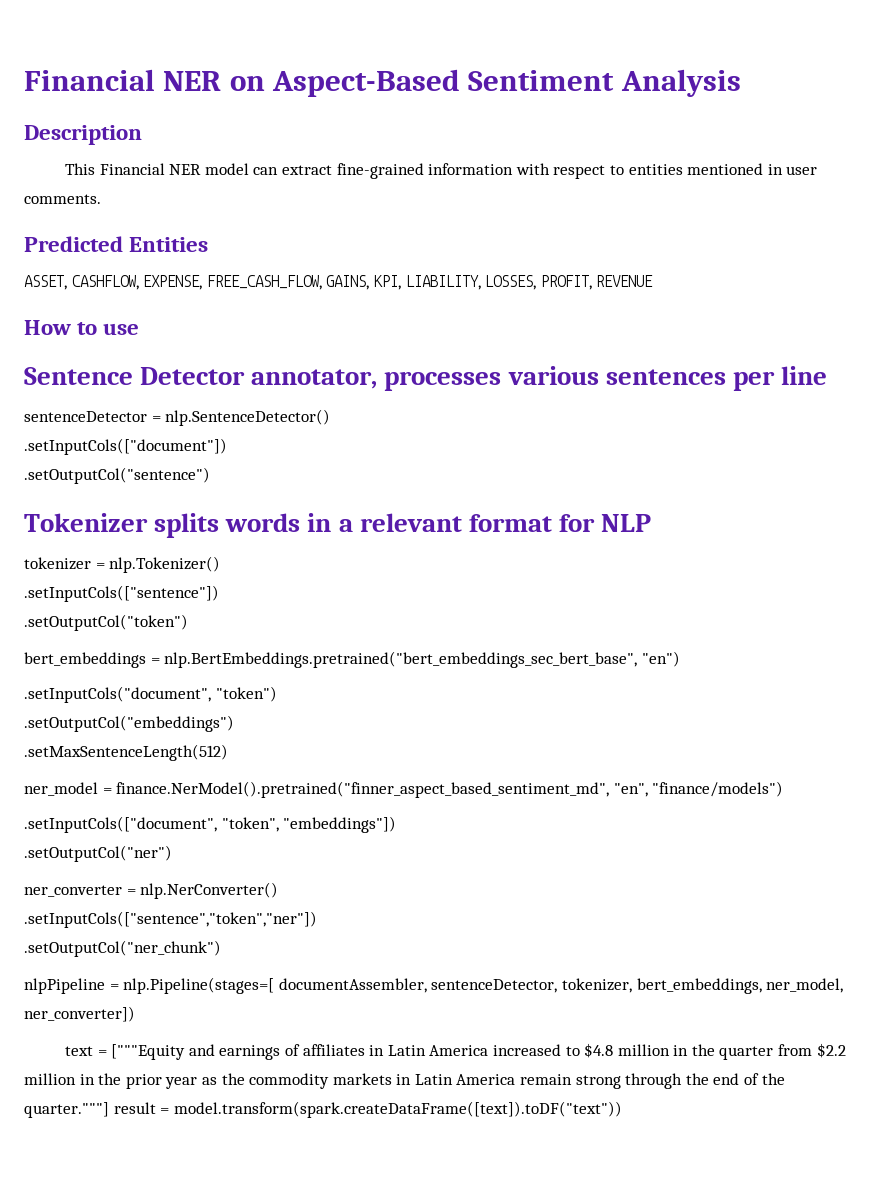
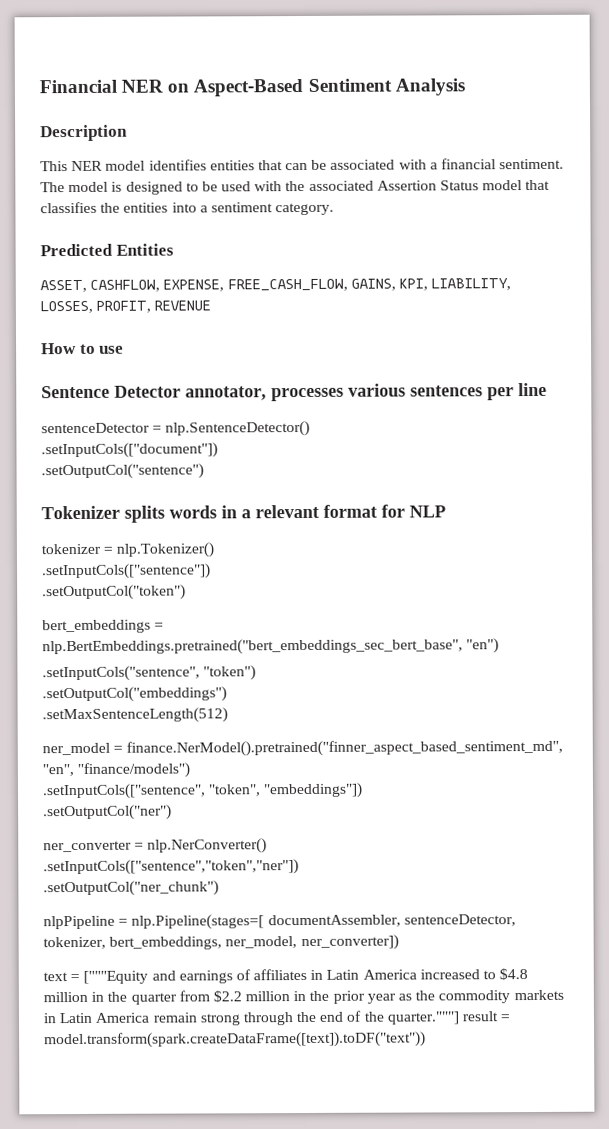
- This Financial NER model can extract fine-grained information with respect to entities mentioned in user comments.
+ This NER model identifies entities that can be associated with a financial sentiment. The model is designed to be used with the associated Assertion Status model that classifies the entities into a sentiment category.
- .setInputCols("document", "token")
+ .setInputCols("sentence", "token")
- .setInputCols(["document", "token", "embeddings"])
+ .setInputCols(["sentence", "token", "embeddings"])

